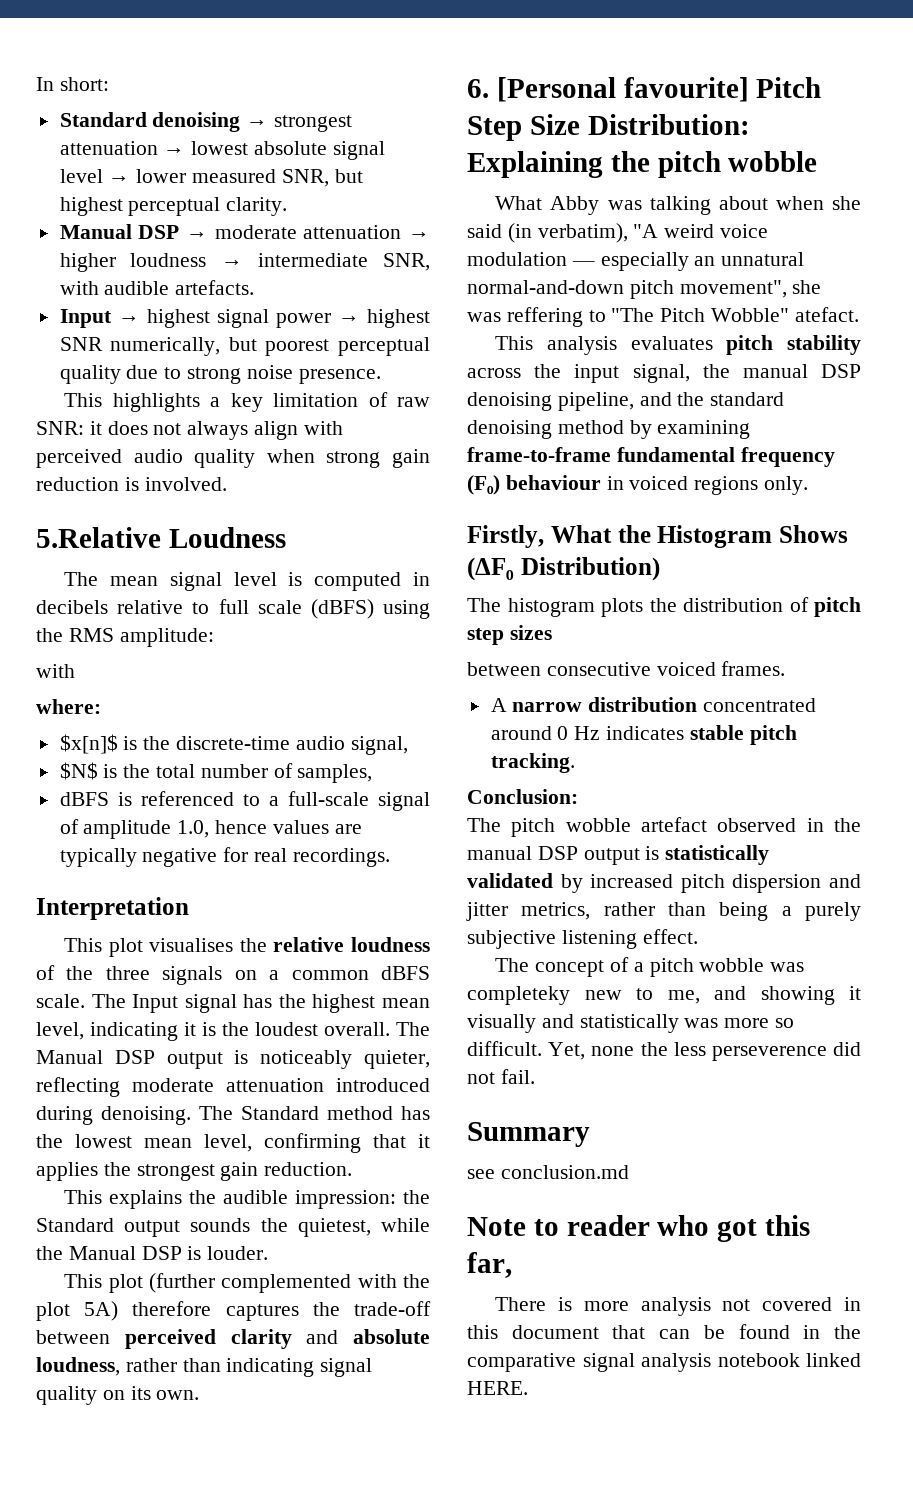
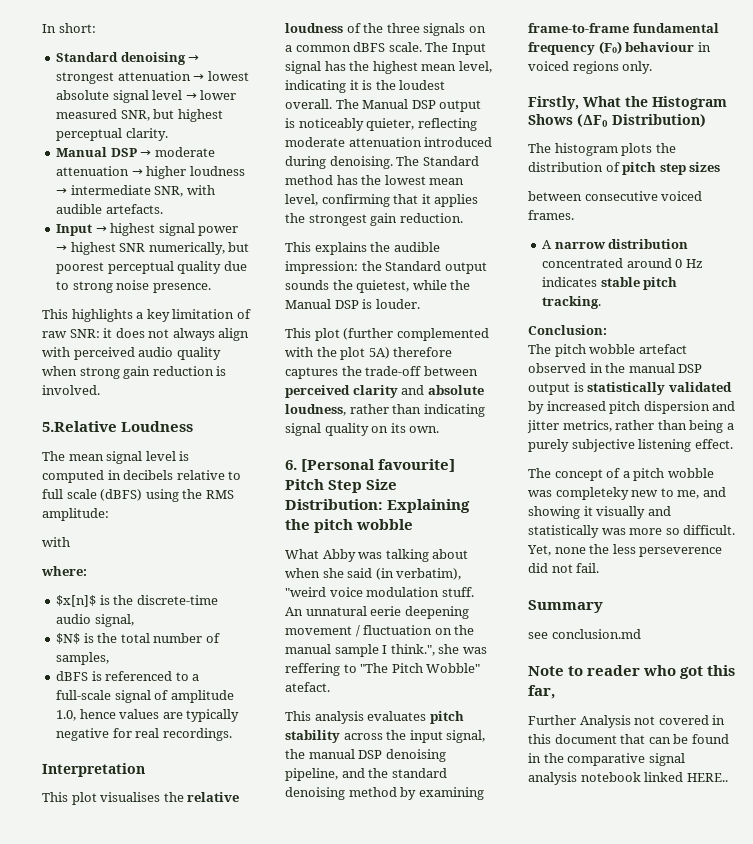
- What Abby was talking about when she said (in verbatim), "A weird voice modulation — especially an unnatural normal-and-down pitch movement", she was reffering to "The Pitch Wobble" atefact.
+ What Abby was talking about when she said (in verbatim), "weird voice modulation stuff. An unnatural eerie deepening movement / fluctuation on the manual sample I think.", she was reffering to "The Pitch Wobble" atefact.
- There is more analysis not covered in this document that can be found in the comparative signal analysis notebook linked HERE.
+ Further Analysis not covered in this document that can be found in the comparative signal analysis notebook linked HERE..

